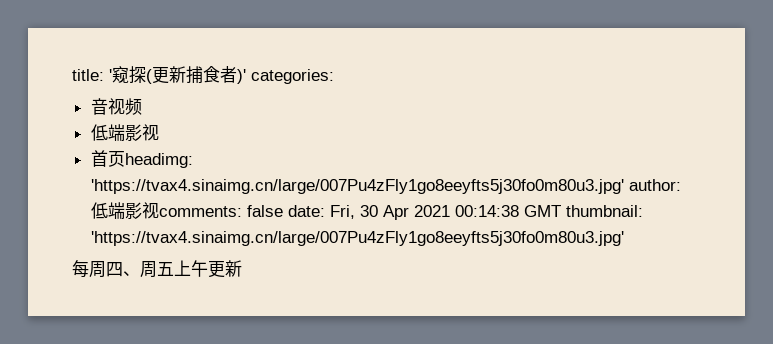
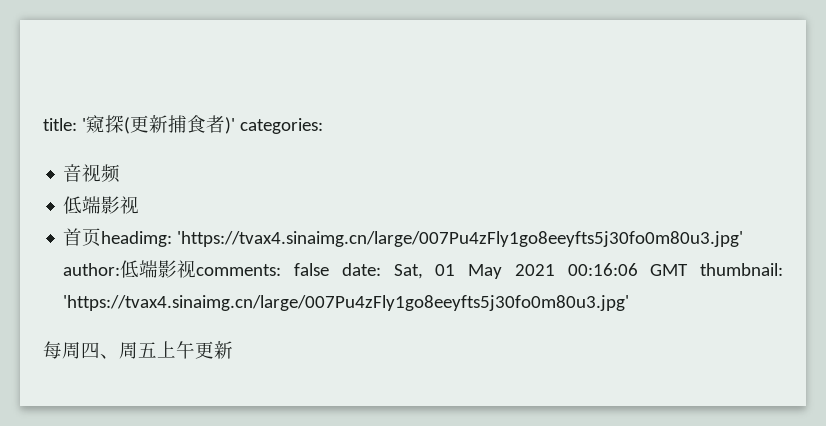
- 首页headimg: 'https://tvax4.sinaimg.cn/large/007Pu4zFly1go8eeyfts5j30fo0m80u3.jpg' author:低端影视comments: false date: Fri, 30 Apr 2021 00:14:38 GMT thumbnail: 'https://tvax4.sinaimg.cn/large/007Pu4zFly1go8eeyfts5j30fo0m80u3.jpg'
+ 首页headimg: 'https://tvax4.sinaimg.cn/large/007Pu4zFly1go8eeyfts5j30fo0m80u3.jpg' author:低端影视comments: false date: Sat, 01 May 2021 00:16:06 GMT thumbnail: 'https://tvax4.sinaimg.cn/large/007Pu4zFly1go8eeyfts5j30fo0m80u3.jpg'

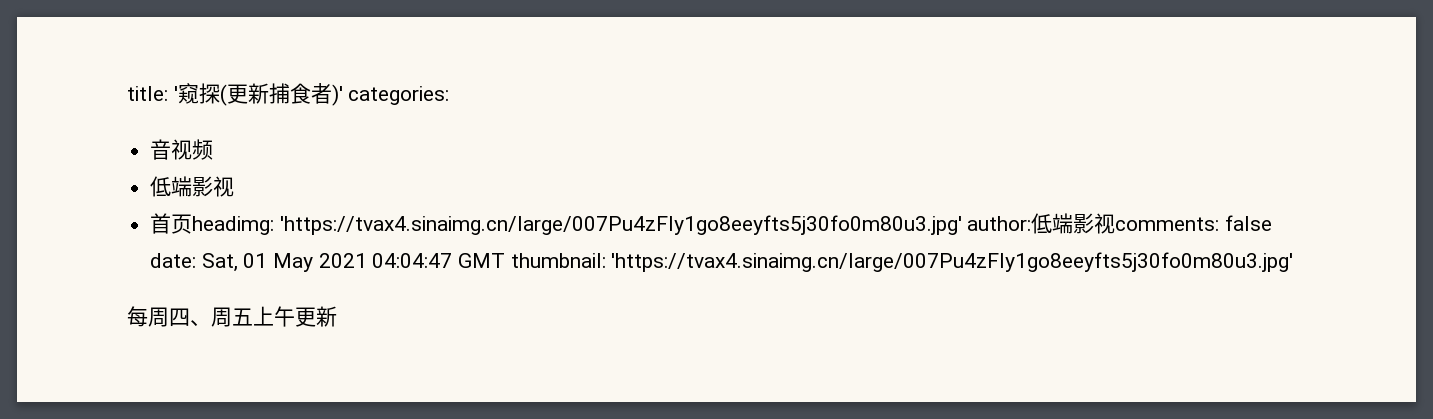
- 首页headimg: 'https://tvax4.sinaimg.cn/large/007Pu4zFly1go8eeyfts5j30fo0m80u3.jpg' author:低端影视comments: false date: Sat, 01 May 2021 00:16:06 GMT thumbnail: 'https://tvax4.sinaimg.cn/large/007Pu4zFly1go8eeyfts5j30fo0m80u3.jpg'
+ 首页headimg: 'https://tvax4.sinaimg.cn/large/007Pu4zFly1go8eeyfts5j30fo0m80u3.jpg' author:低端影视comments: false date: Sat, 01 May 2021 04:04:47 GMT thumbnail: 'https://tvax4.sinaimg.cn/large/007Pu4zFly1go8eeyfts5j30fo0m80u3.jpg'

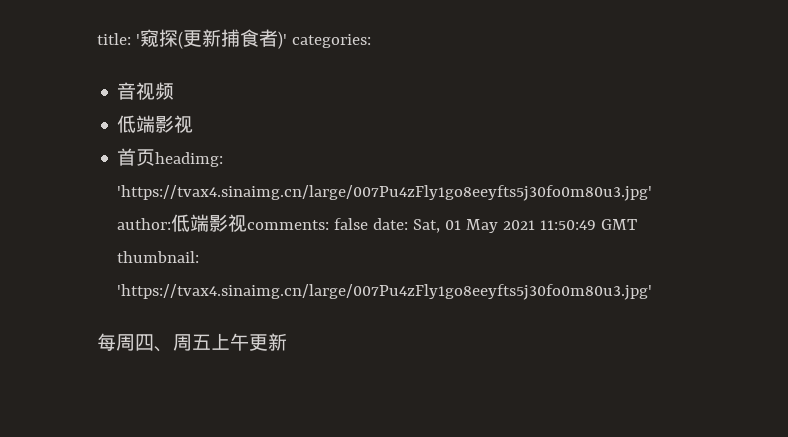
- 首页headimg: 'https://tvax4.sinaimg.cn/large/007Pu4zFly1go8eeyfts5j30fo0m80u3.jpg' author:低端影视comments: false date: Sat, 01 May 2021 04:04:47 GMT thumbnail: 'https://tvax4.sinaimg.cn/large/007Pu4zFly1go8eeyfts5j30fo0m80u3.jpg'
+ 首页headimg: 'https://tvax4.sinaimg.cn/large/007Pu4zFly1go8eeyfts5j30fo0m80u3.jpg' author:低端影视comments: false date: Sat, 01 May 2021 11:50:49 GMT thumbnail: 'https://tvax4.sinaimg.cn/large/007Pu4zFly1go8eeyfts5j30fo0m80u3.jpg'

